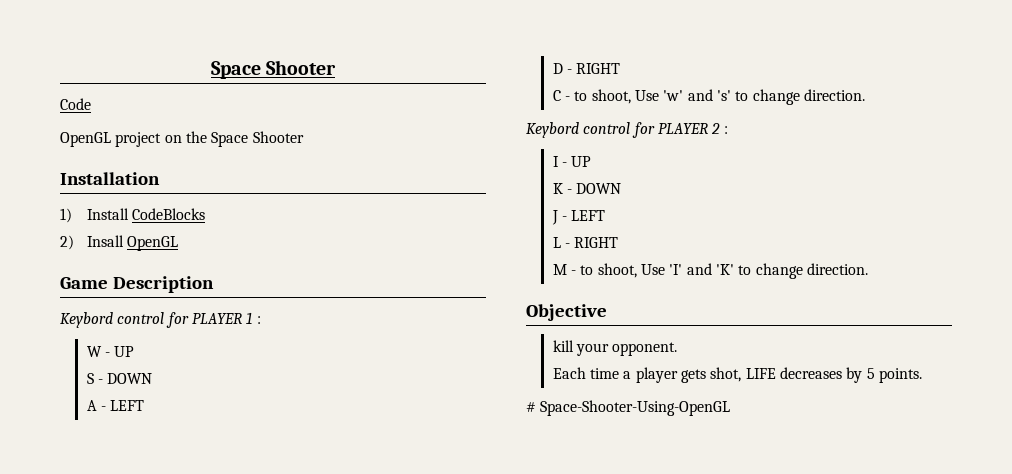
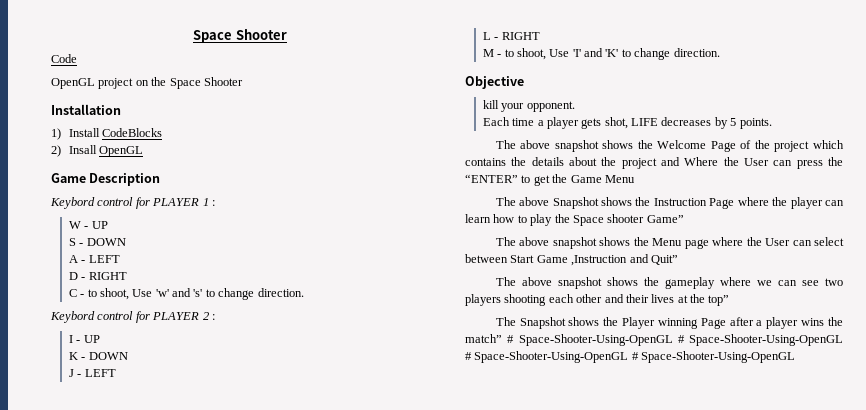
- # Space-Shooter-Using-OpenGL
+ The above snapshot shows the Welcome Page of the project which contains the details about the project and Where the User can press the “ENTER” to get the Game Menu
+ The above Snapshot shows the Instruction Page where the player can learn how to play the Space shooter Game”
+ The above snapshot shows the Menu page where the User can select between Start Game ,Instruction and Quit”
+ The above snapshot shows the gameplay where we can see two players shooting each other and their lives at the top”
+ The Snapshot shows the Player winning Page after a player wins the match” # Space-Shooter-Using-OpenGL # Space-Shooter-Using-OpenGL # Space-Shooter-Using-OpenGL # Space-Shooter-Using-OpenGL

